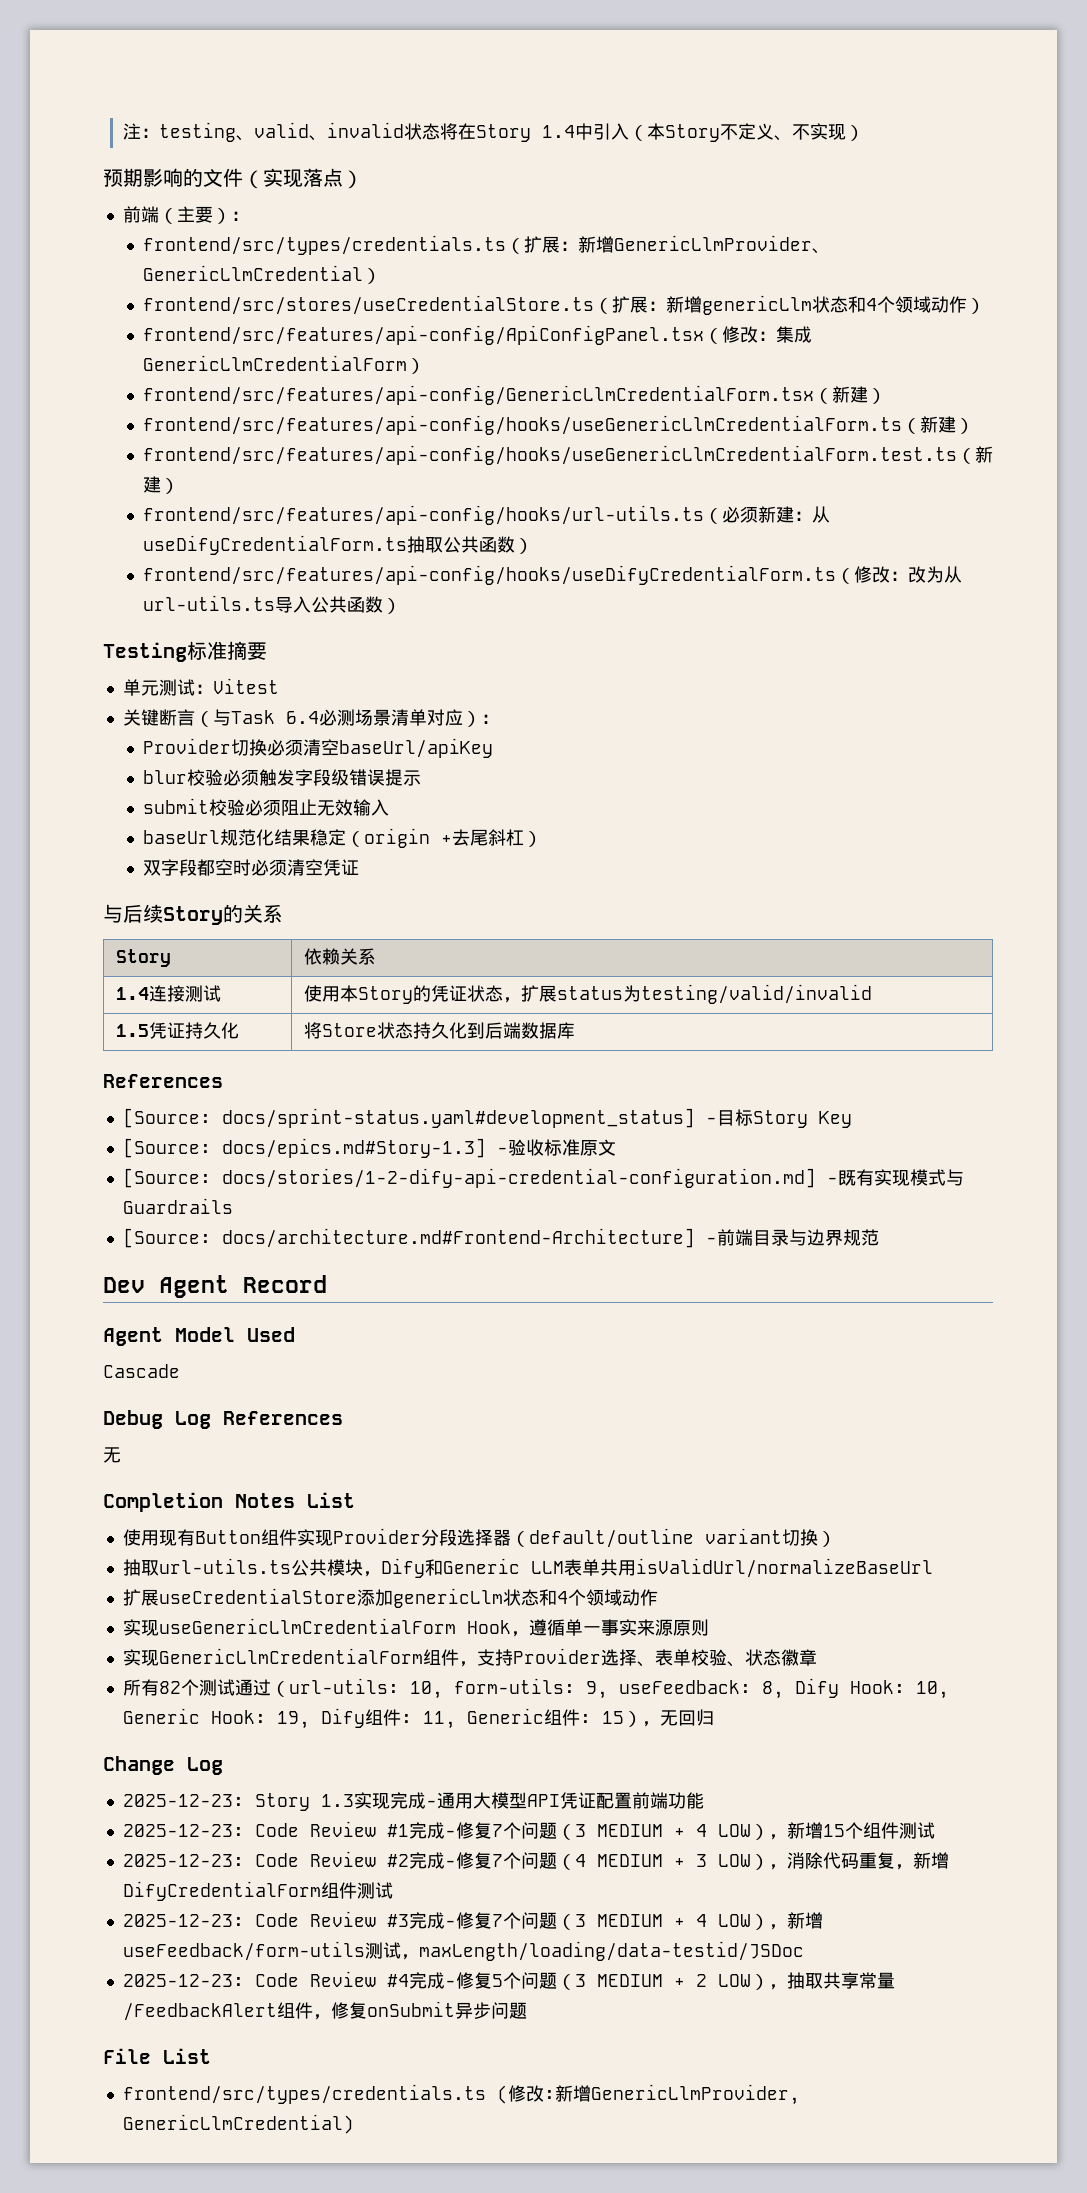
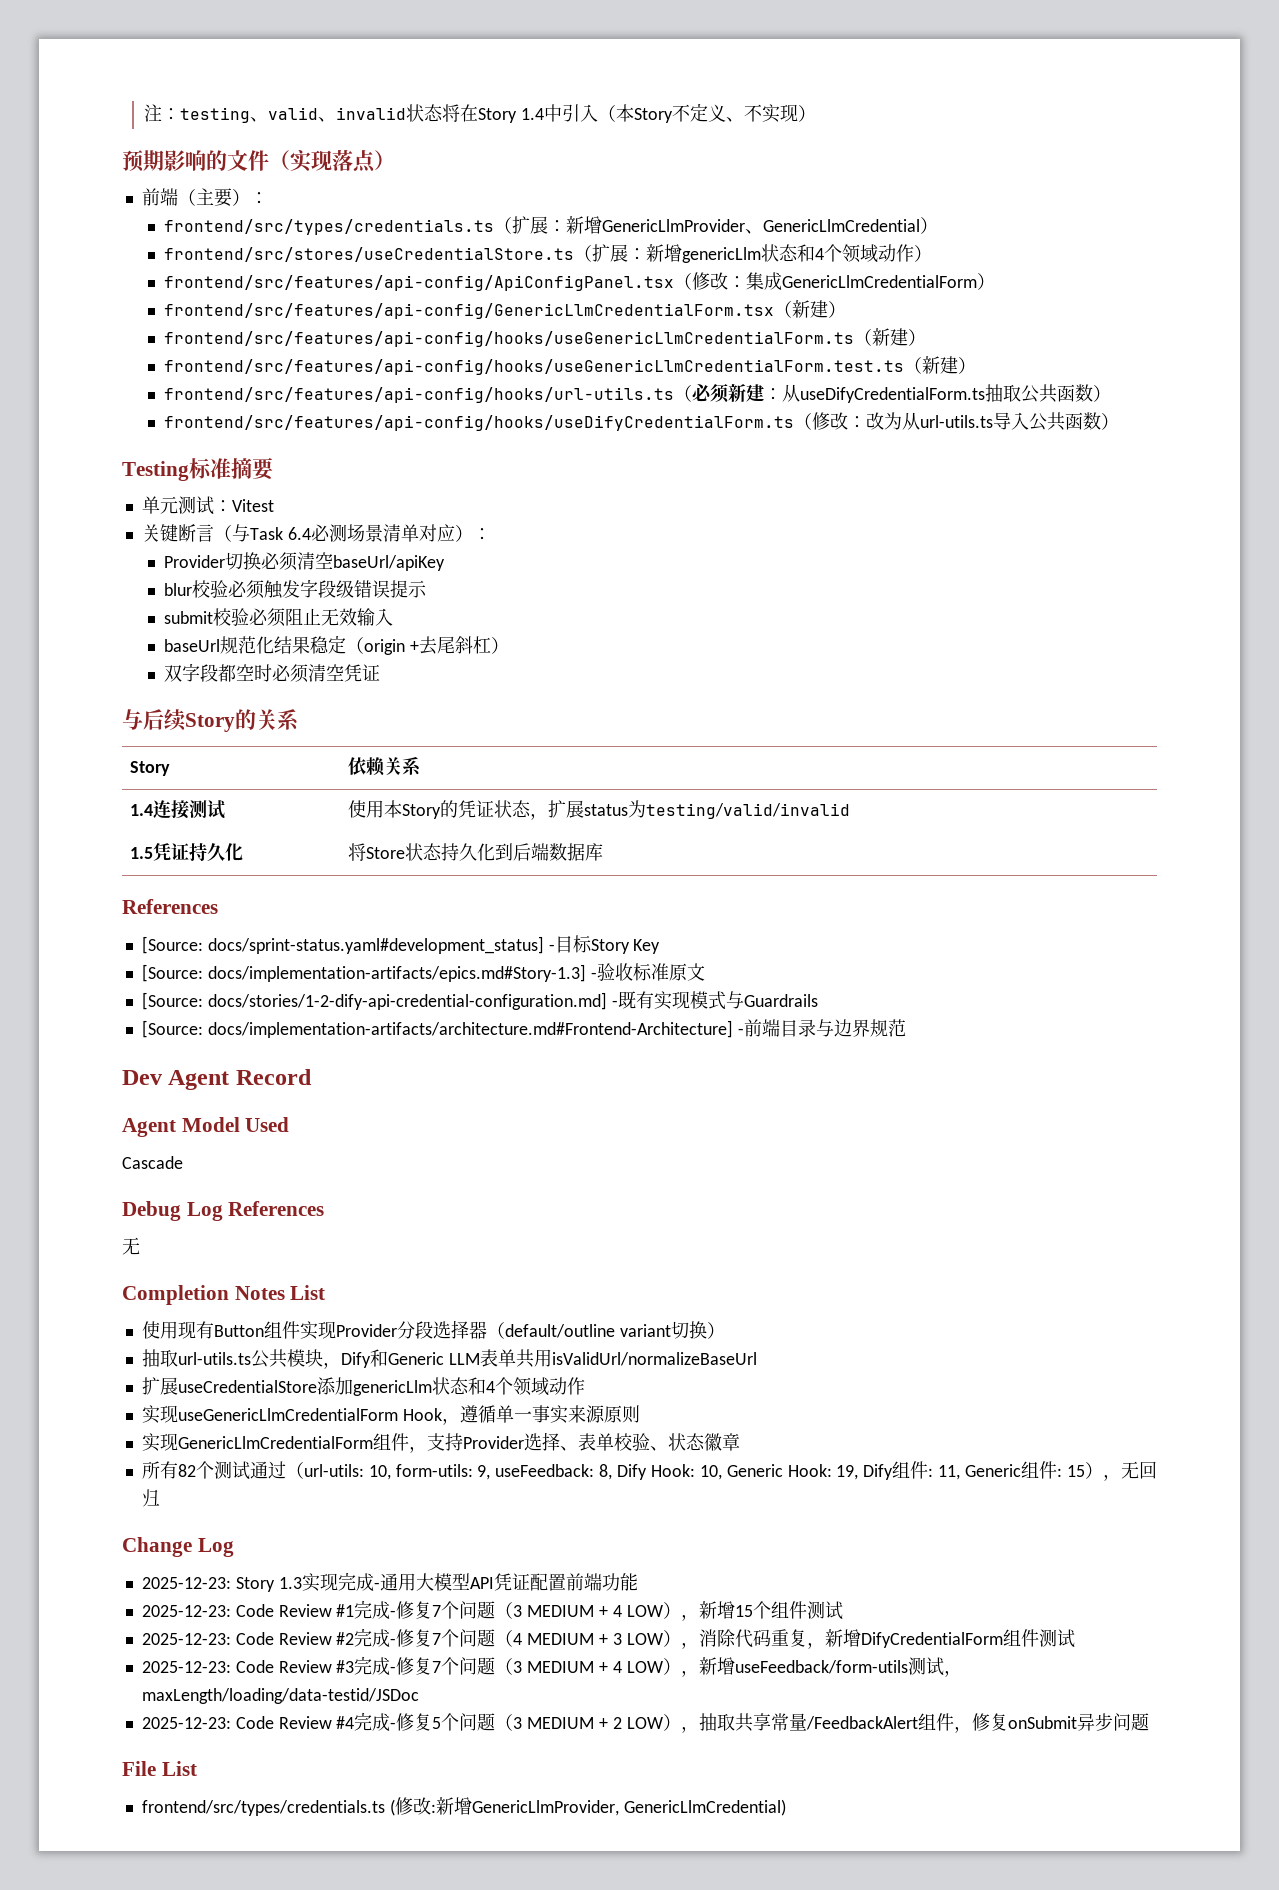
- [Source: docs/epics.md#Story-1.3] -验收标准原文
+ [Source: docs/implementation-artifacts/epics.md#Story-1.3] -验收标准原文
- [Source: docs/architecture.md#Frontend-Architecture] -前端目录与边界规范
+ [Source: docs/implementation-artifacts/architecture.md#Frontend-Architecture] -前端目录与边界规范

